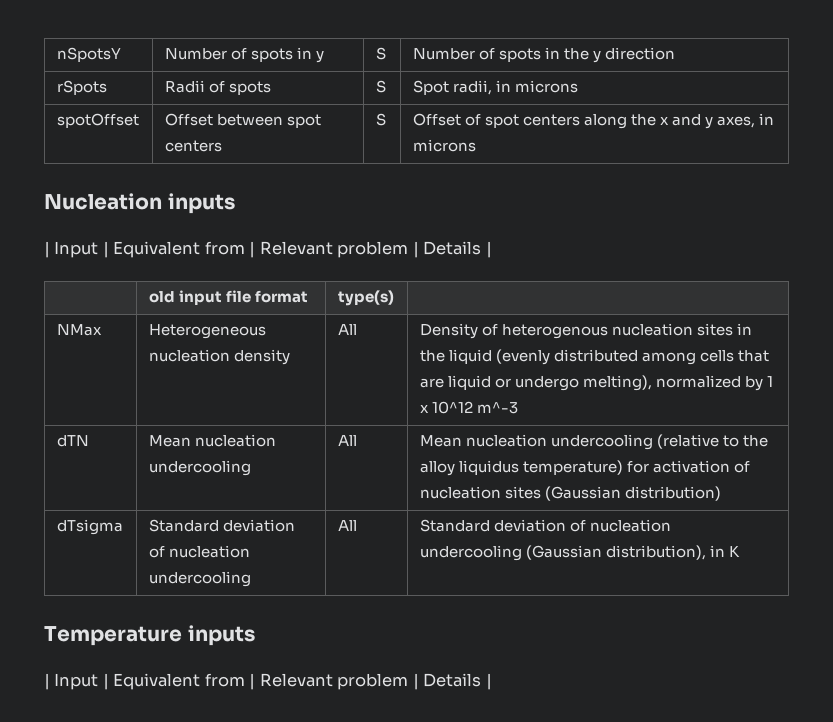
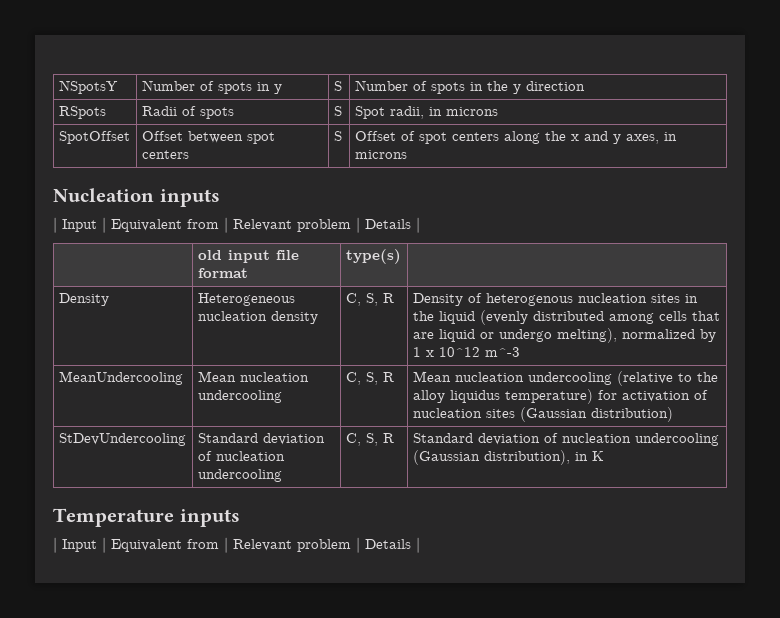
- nSpotsY | Number of spots in y | S | Number of spots in the y direction
+ NSpotsY | Number of spots in y | S | Number of spots in the y direction
- rSpots | Radii of spots | S | Spot radii, in microns
+ RSpots | Radii of spots | S | Spot radii, in microns
- spotOffset | Offset between spot centers | S | Offset of spot centers along the x and y axes, in microns
+ SpotOffset | Offset between spot centers | S | Offset of spot centers along the x and y axes, in microns
- NMax | Heterogeneous nucleation density | All | Density of heterogenous nucleation sites in the liquid (evenly distributed among cells that are liquid or undergo melting), normalized by 1 x 10^12 m^-3
+ Density | Heterogeneous nucleation density | C, S, R | Density of heterogenous nucleation sites in the liquid (evenly distributed among cells that are liquid or undergo melting), normalized by 1 x 10^12 m^-3
- dTN | Mean nucleation undercooling | All | Mean nucleation undercooling (relative to the alloy liquidus temperature) for activation of nucleation sites (Gaussian distribution)
+ MeanUndercooling | Mean nucleation undercooling | C, S, R | Mean nucleation undercooling (relative to the alloy liquidus temperature) for activation of nucleation sites (Gaussian distribution)
- dTsigma | Standard deviation of nucleation undercooling | All | Standard deviation of nucleation undercooling (Gaussian distribution), in K
+ StDevUndercooling | Standard deviation of nucleation undercooling | C, S, R | Standard deviation of nucleation undercooling (Gaussian distribution), in K

